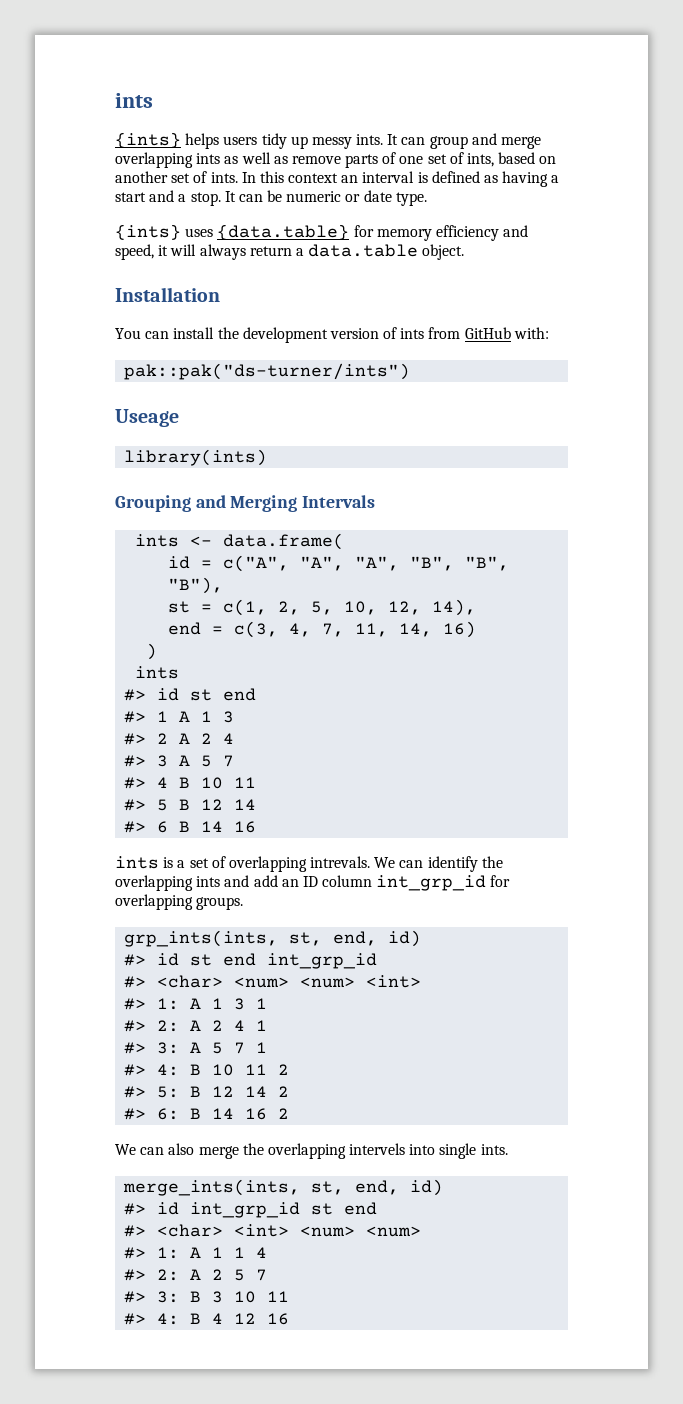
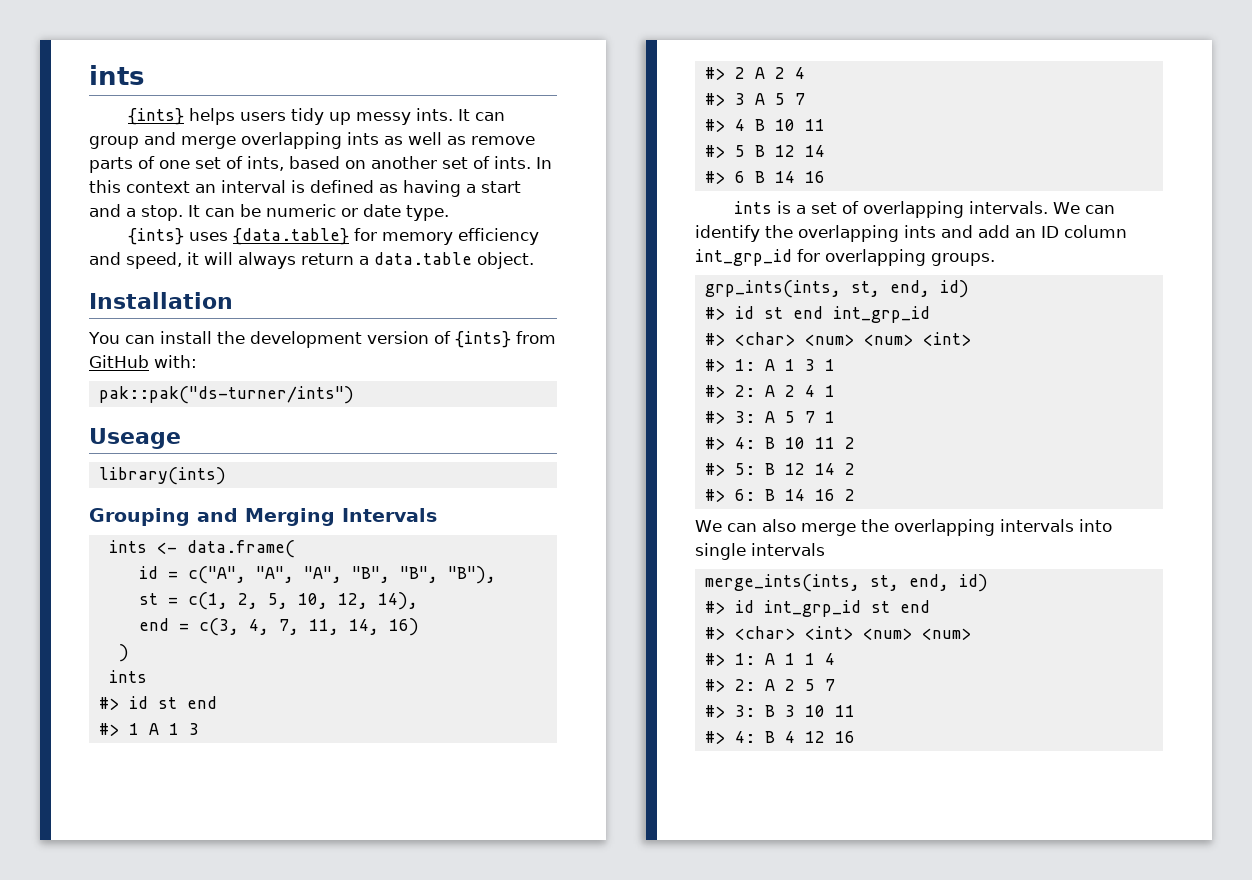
- You can install the development version of ints from GitHub with:
+ You can install the development version of {ints} from GitHub with:
- ints is a set of overlapping intrevals.
+ ints is a set of overlapping intervals.
- We can also merge the overlapping intervels into single ints.
+ We can also merge the overlapping intervals into single intervals

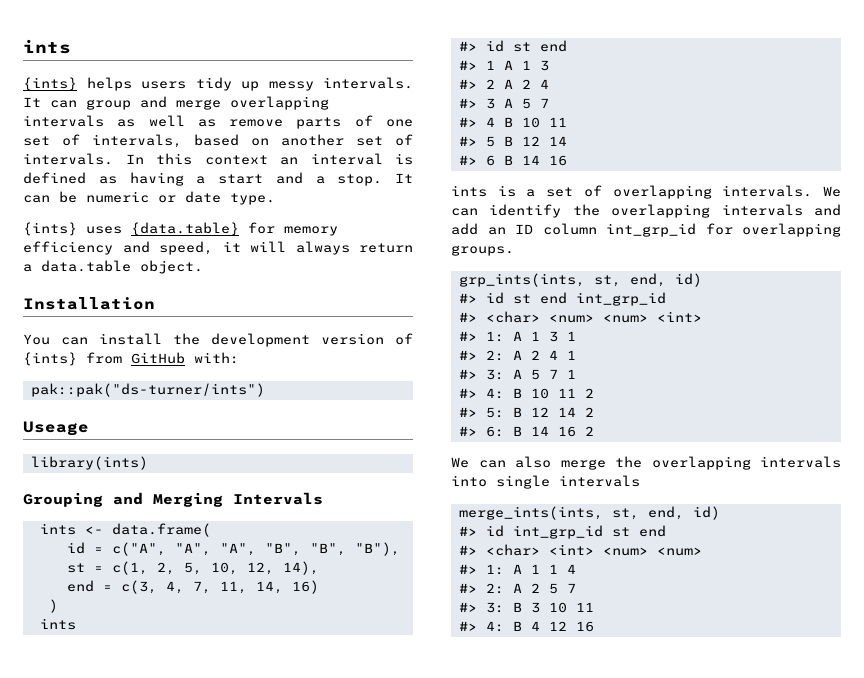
- {ints} helps users tidy up messy ints.
+ {ints} helps users tidy up messy intervals.
- It can group and merge overlapping ints as well as remove parts of one set of ints, based on another set of ints.
+ It can group and merge overlapping intervals as well as remove parts of one set of intervals, based on another set of intervals.
- We can identify the overlapping ints and add an ID column int_grp_id for overlapping groups.
+ We can identify the overlapping intervals and add an ID column int_grp_id for overlapping groups.

